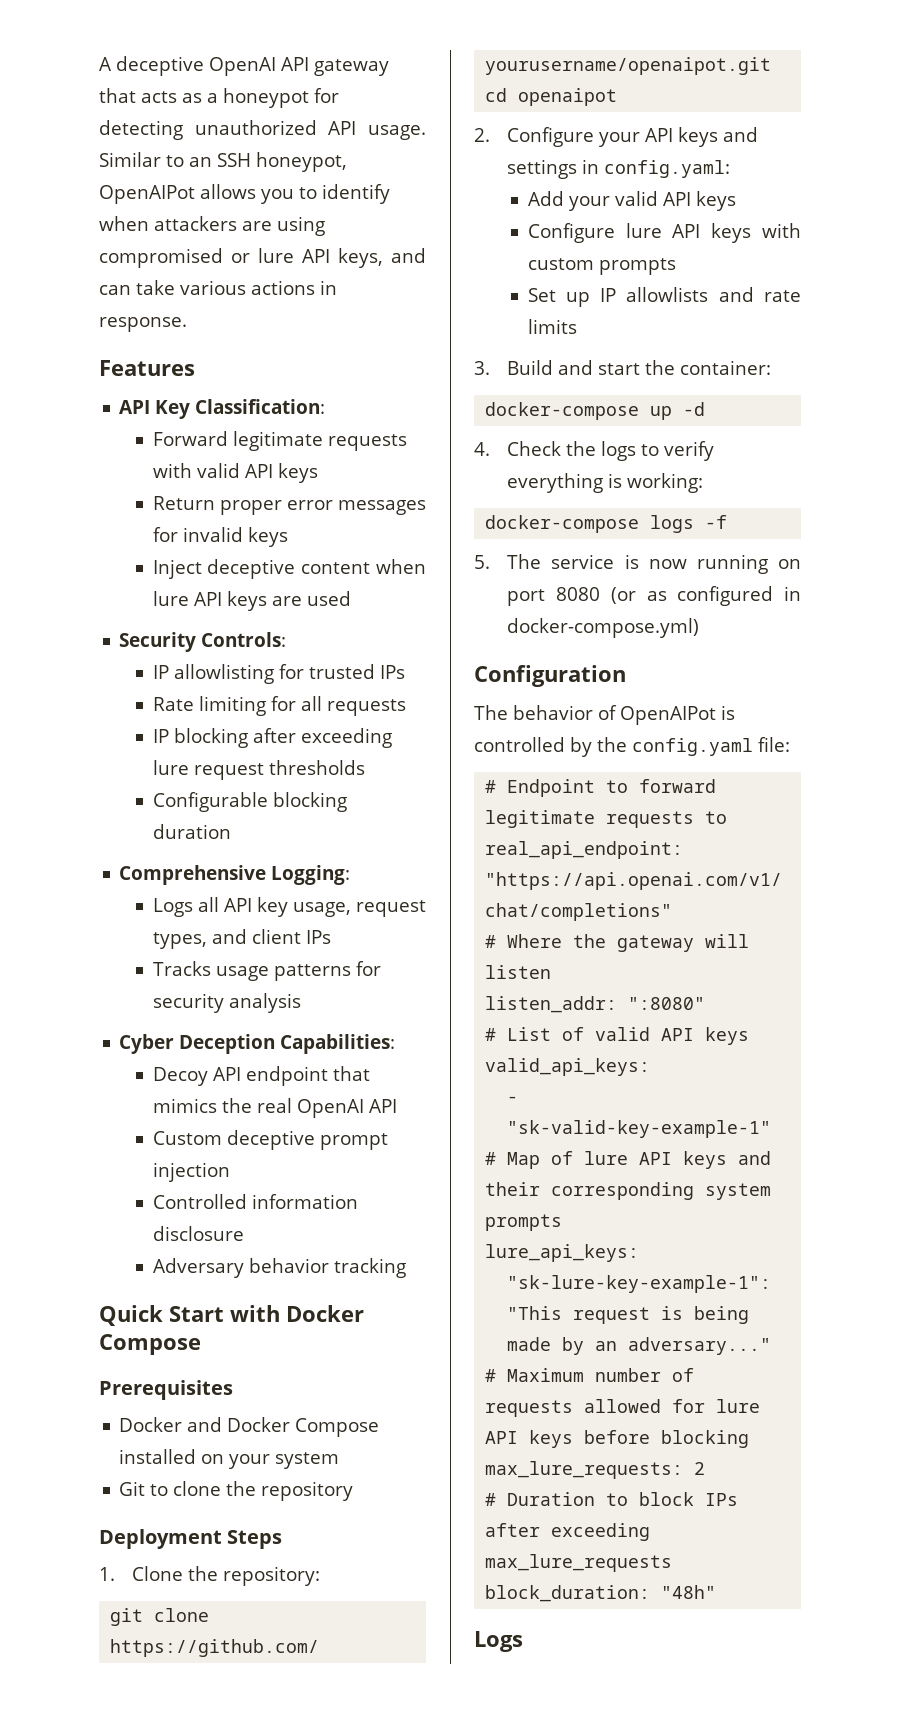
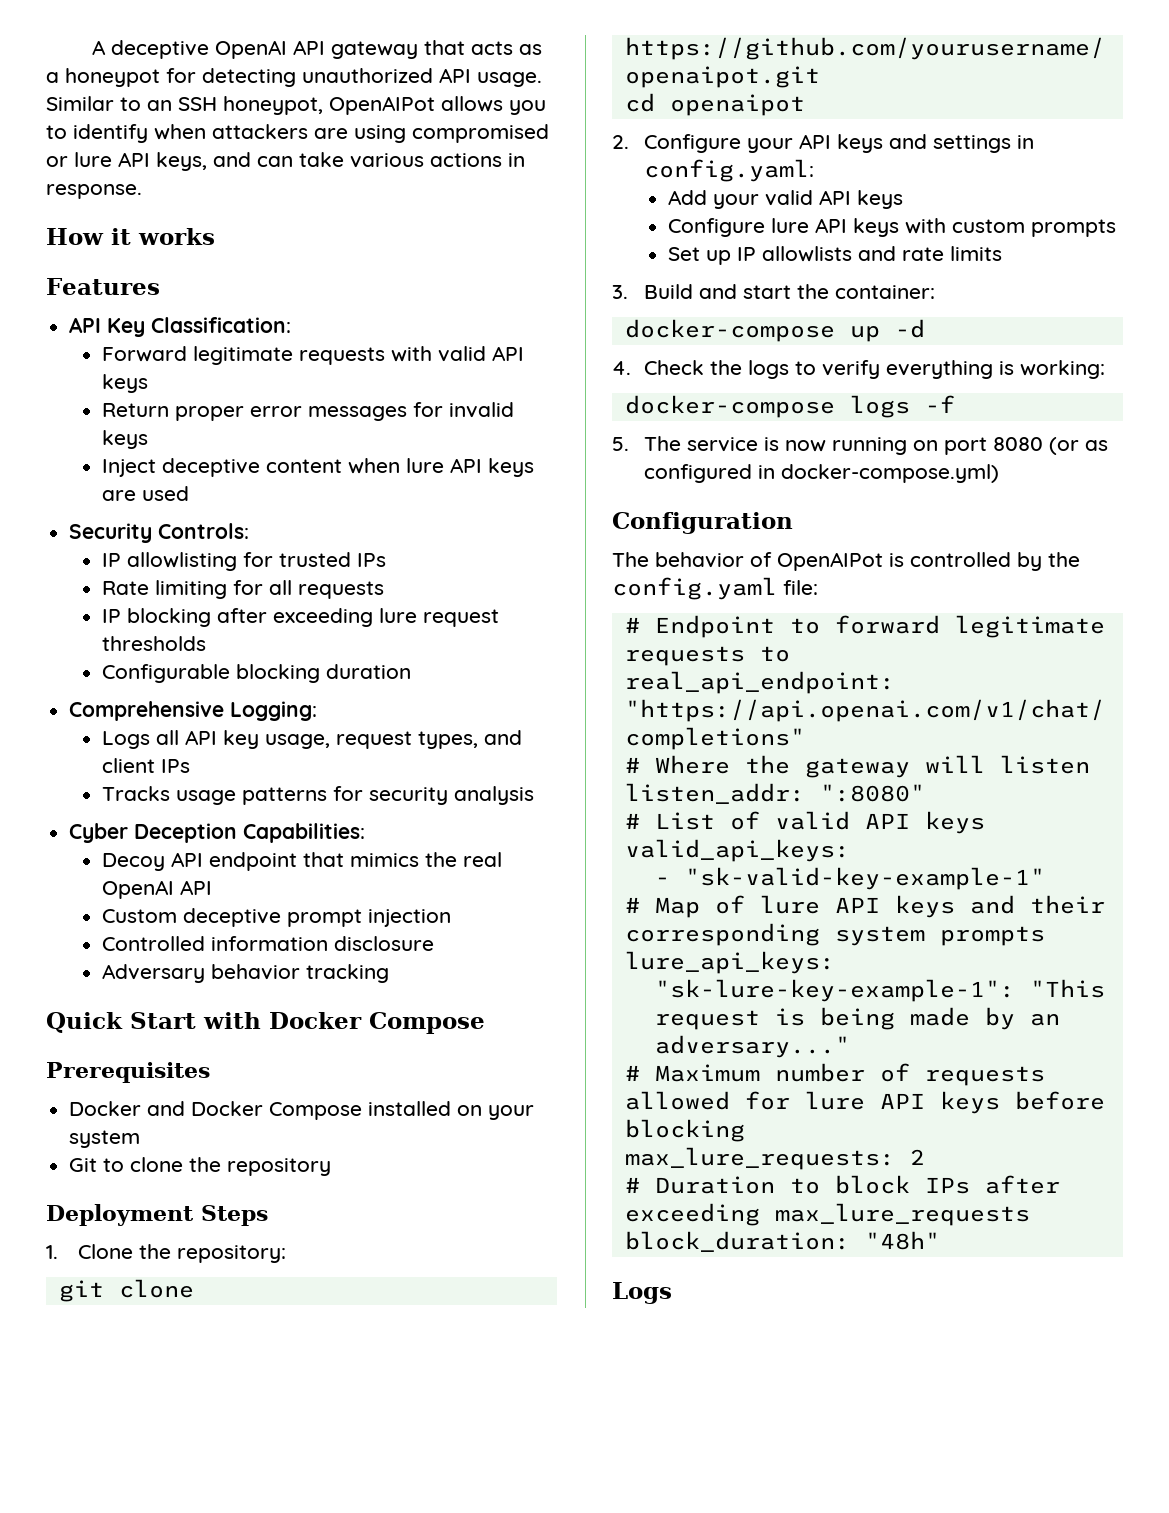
+ How it works

